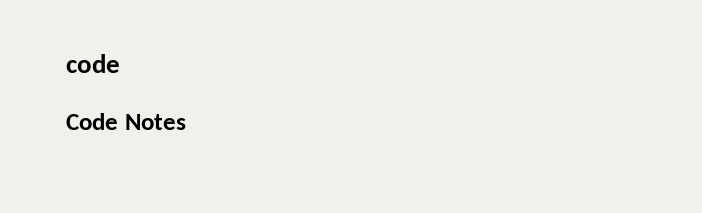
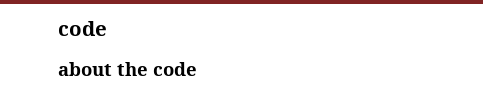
- Code Notes
+ about the code

